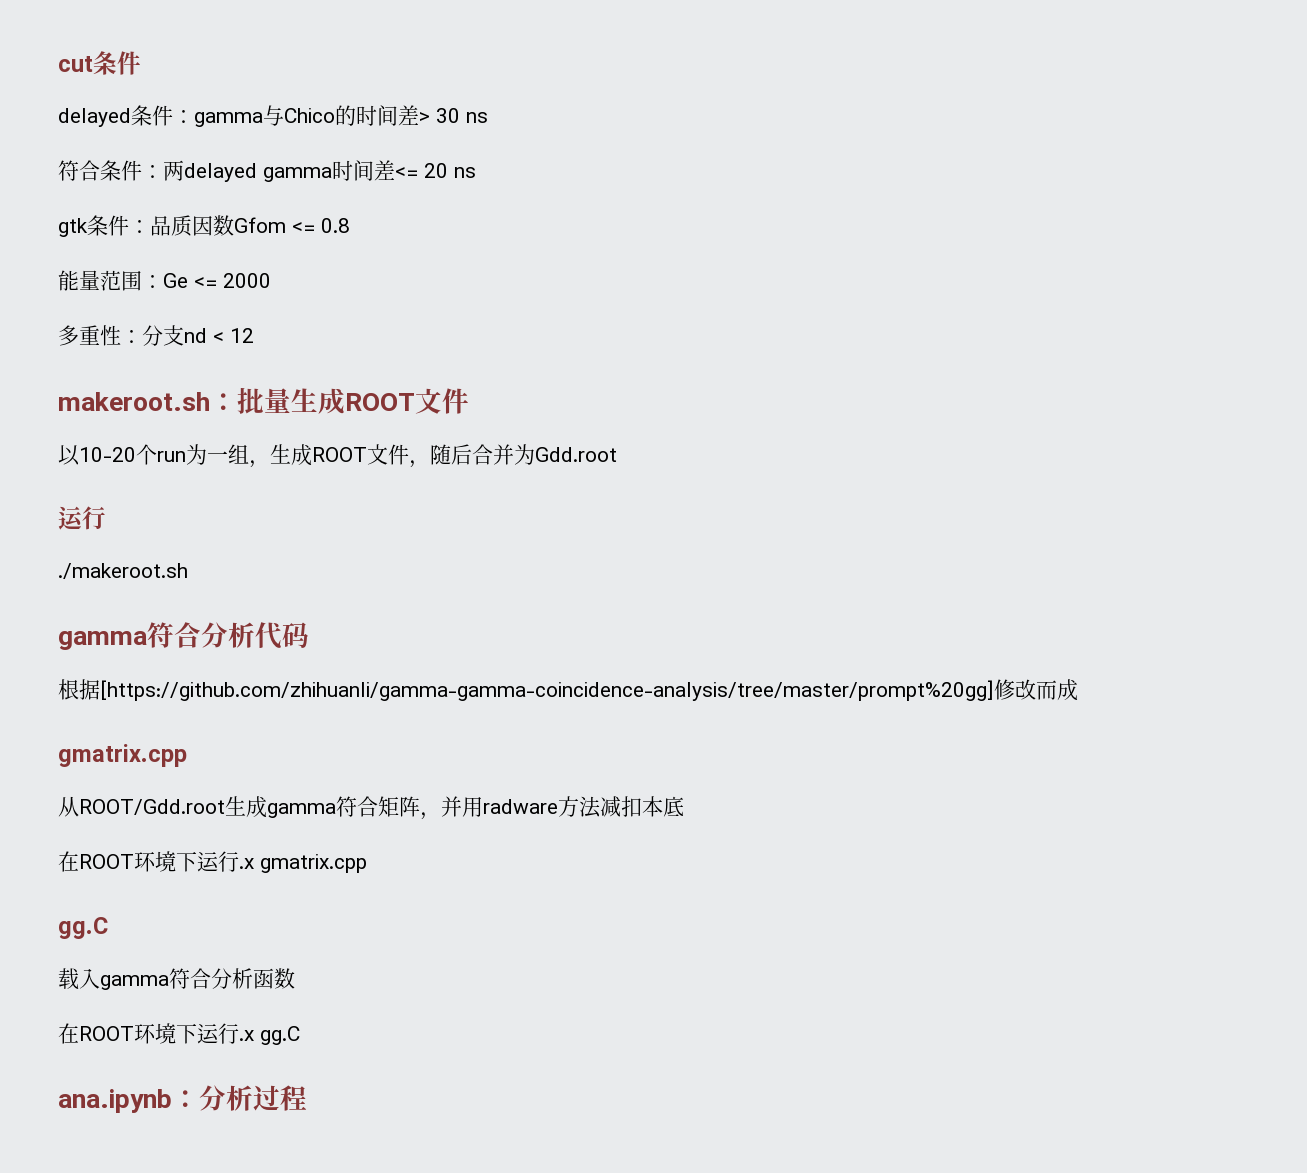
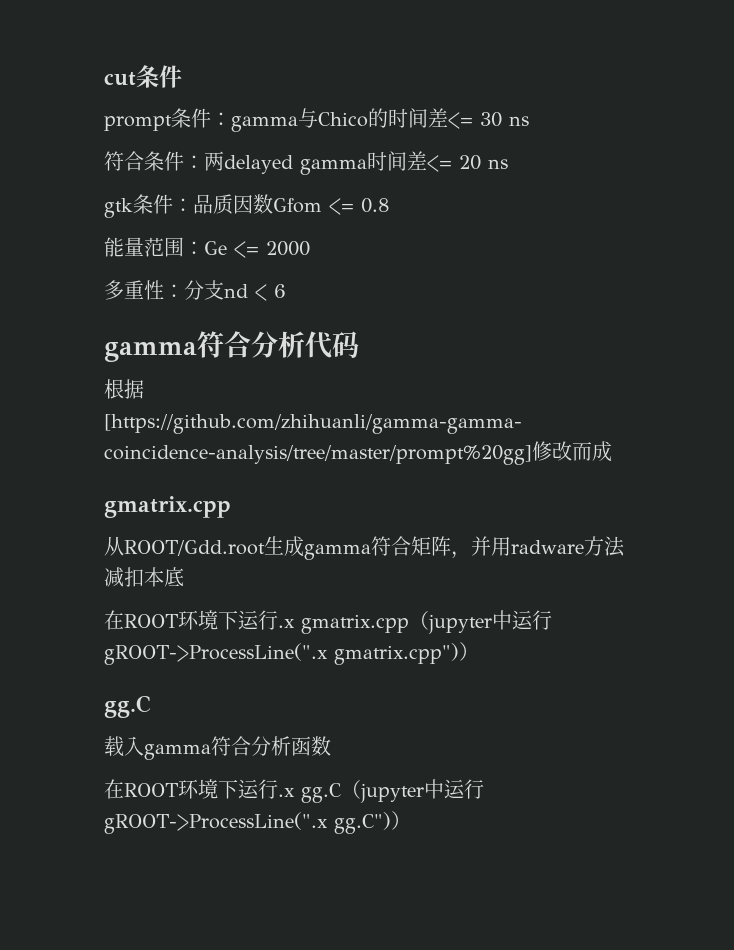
- delayed条件：gamma与Chico的时间差> 30 ns
+ prompt条件：gamma与Chico的时间差<= 30 ns
- 多重性：分支nd < 12
- makeroot.sh：批量生成ROOT文件
- 以10-20个run为一组，生成ROOT文件，随后合并为Gdd.root
- 运行
- ./makeroot.sh
+ 多重性：分支nd < 6
- 在ROOT环境下运行.x gmatrix.cpp
+ 在ROOT环境下运行.x gmatrix.cpp（jupyter中运行gROOT->ProcessLine(".x gmatrix.cpp")）
- 在ROOT环境下运行.x gg.C
- ana.ipynb：分析过程
+ 在ROOT环境下运行.x gg.C（jupyter中运行gROOT->ProcessLine(".x gg.C")）

